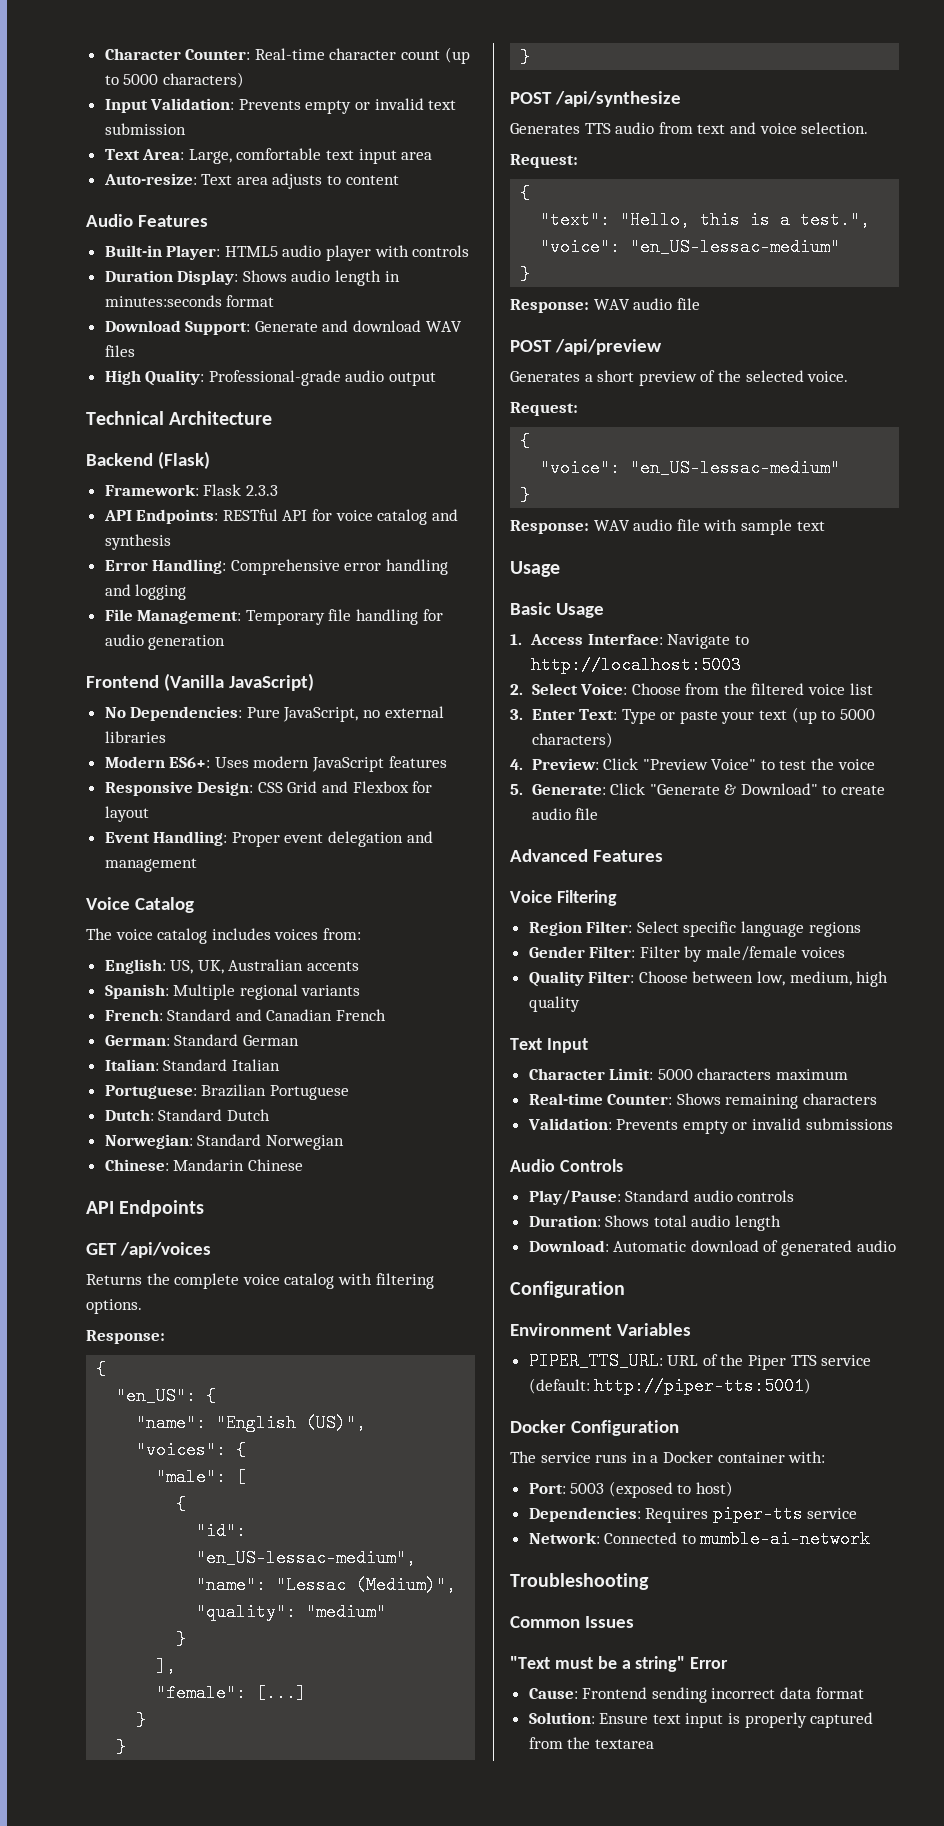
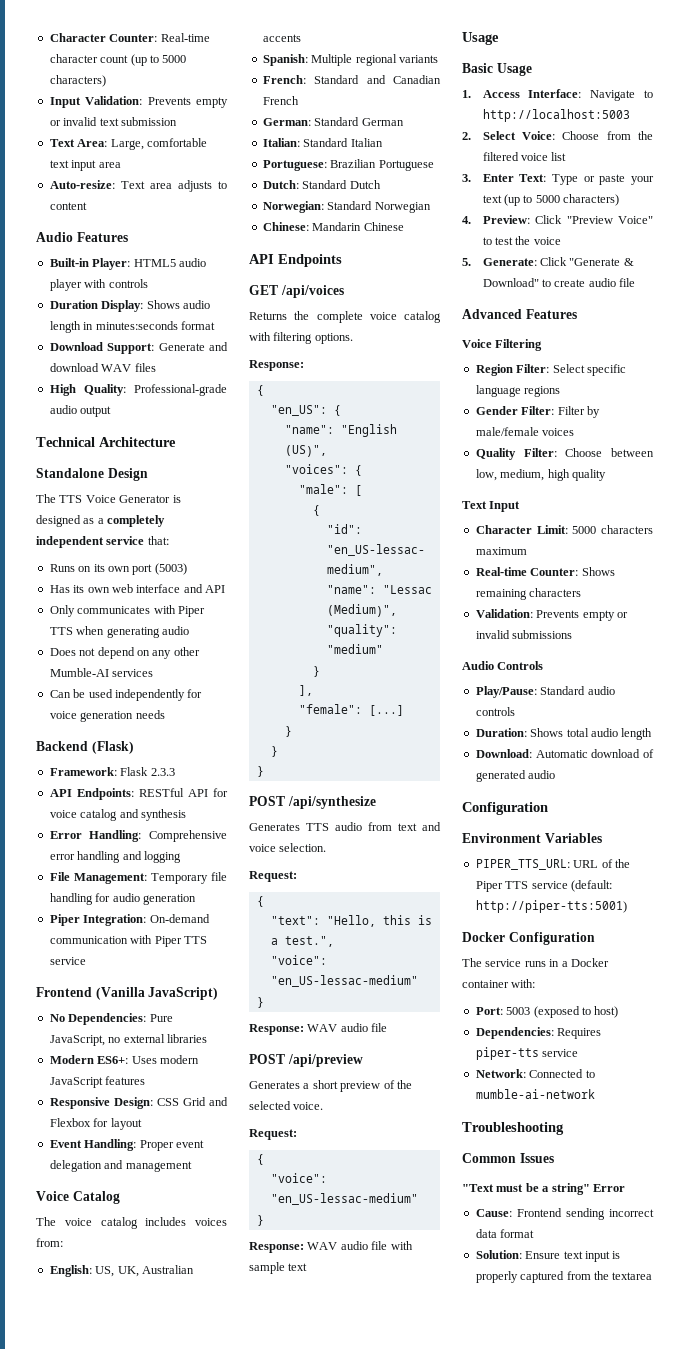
+ Standalone Design
+ The TTS Voice Generator is designed as a completely independent service that:
+ Runs on its own port (5003)
+ Has its own web interface and API
+ Only communicates with Piper TTS when generating audio
+ Does not depend on any other Mumble-AI services
+ Can be used independently for voice generation needs
+ Piper Integration: On-demand communication with Piper TTS service

